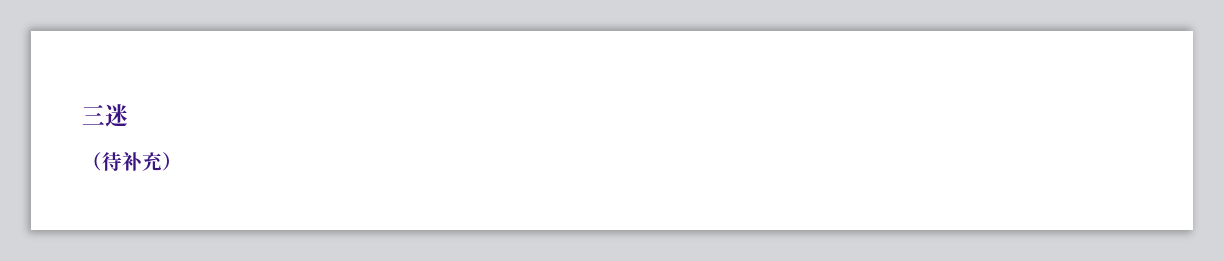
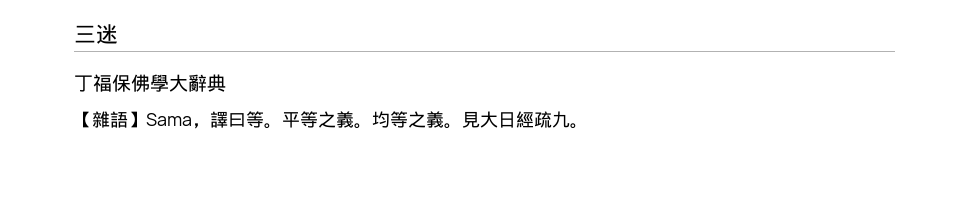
- （待补充）
+ 丁福保佛學大辭典
+ 【雜語】Sama，譯曰等。平等之義。均等之義。見大日經疏九。

